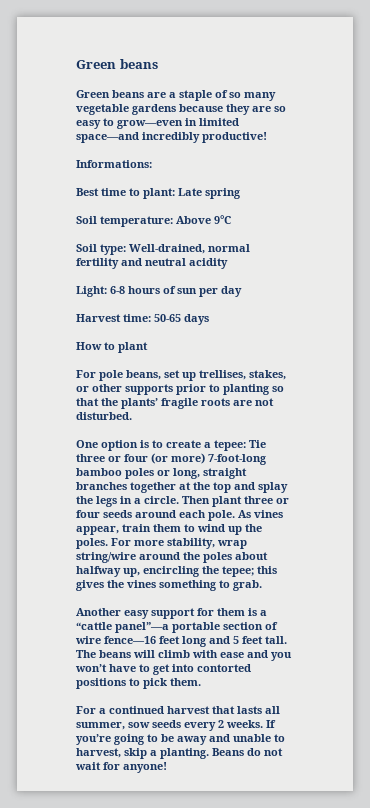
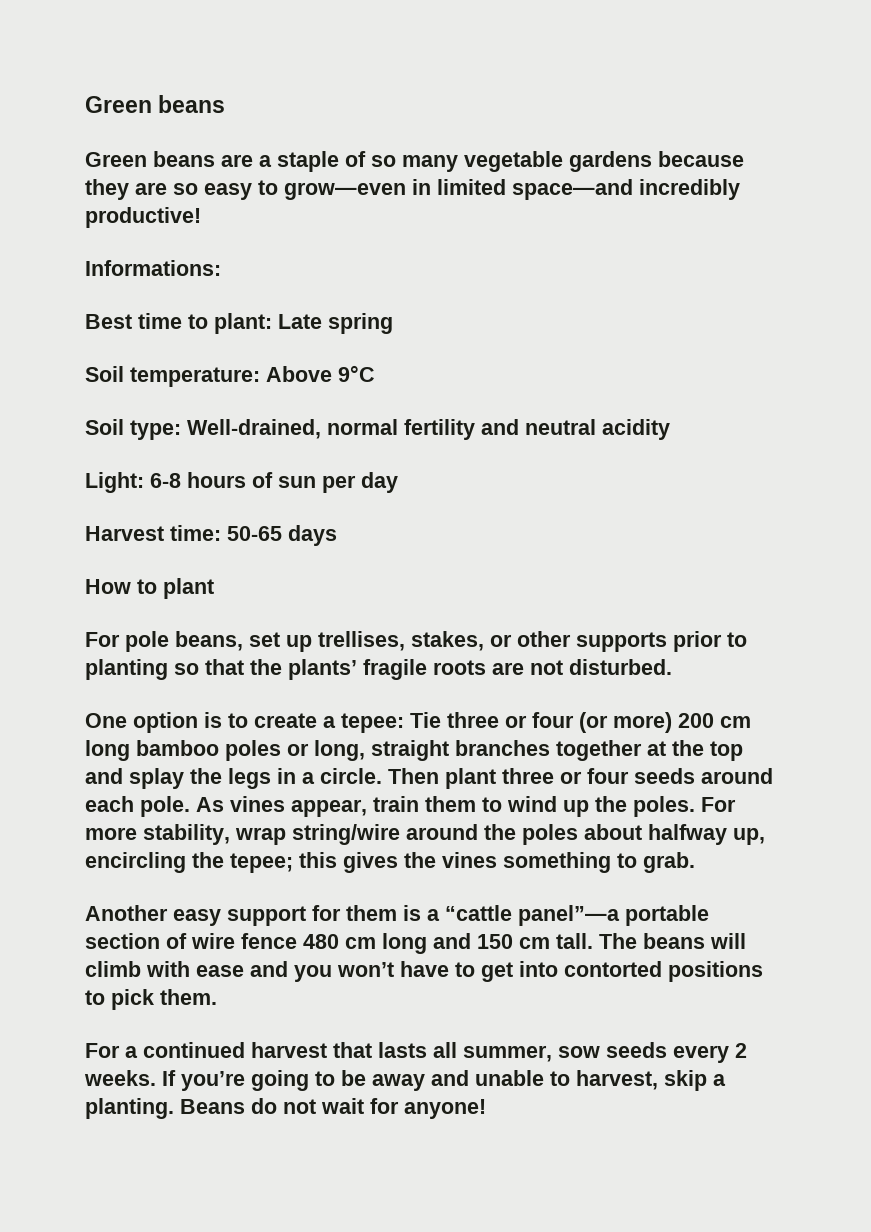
- One option is to create a tepee: Tie three or four (or more) 7-foot-long bamboo poles or long, straight branches together at the top and splay the legs in a circle.
+ One option is to create a tepee: Tie three or four (or more) 200 cm long bamboo poles or long, straight branches together at the top and splay the legs in a circle.
- Another easy support for them is a “cattle panel”—a portable section of wire fence—16 feet long and 5 feet tall.
+ Another easy support for them is a “cattle panel”—a portable section of wire fence 480 cm long and 150 cm tall.

